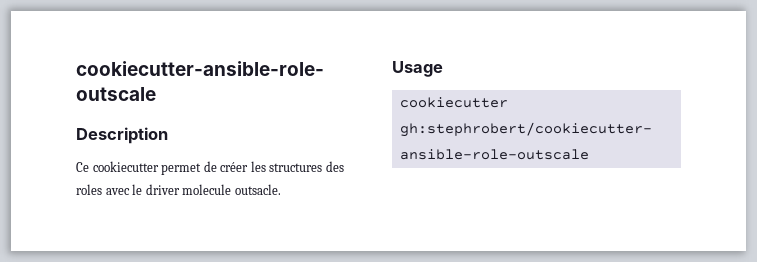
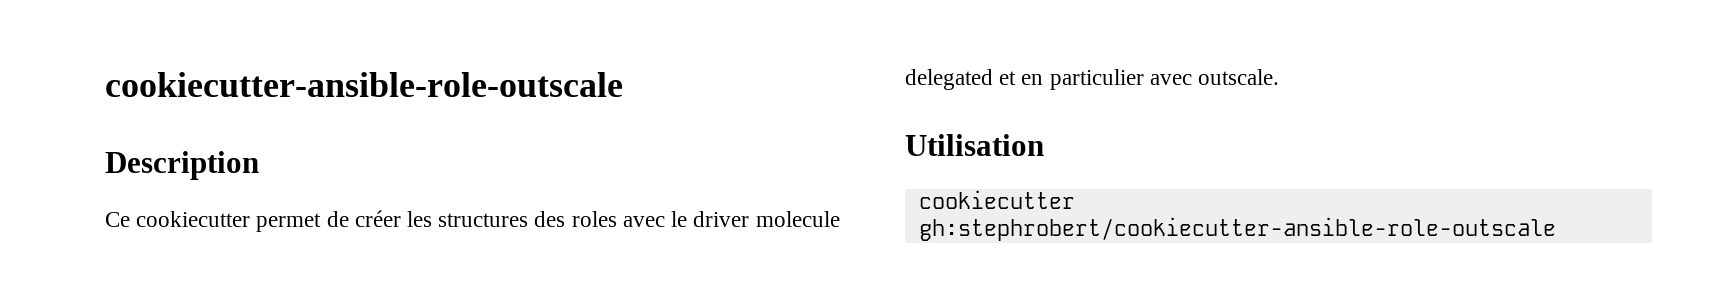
- Ce cookiecutter permet de créer les structures des roles avec le driver molecule outsacle.
- Usage
+ Ce cookiecutter permet de créer les structures des roles avec le driver molecule delegated et en particulier avec outscale.
+ Utilisation

